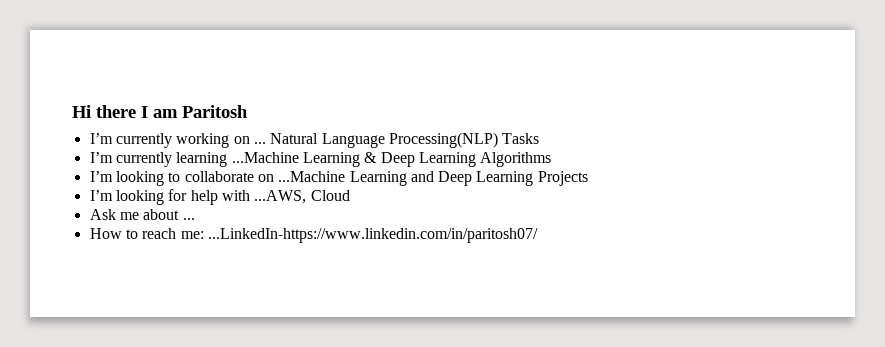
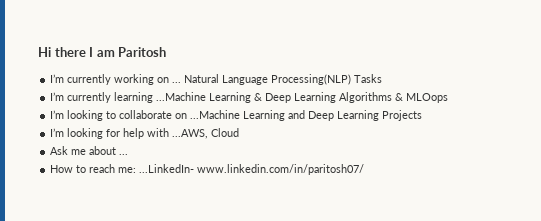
- I’m currently learning ...Machine Learning & Deep Learning Algorithms
+ I’m currently learning ...Machine Learning & Deep Learning Algorithms & MLOops
- How to reach me: ...LinkedIn-https://www.linkedin.com/in/paritosh07/
+ How to reach me: ...LinkedIn- www.linkedin.com/in/paritosh07/

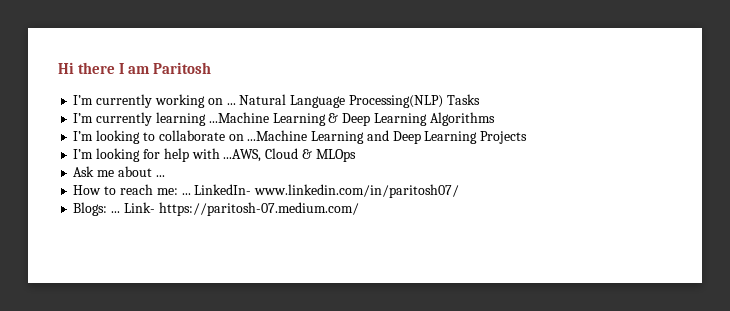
- I’m currently learning ...Machine Learning & Deep Learning Algorithms & MLOops
+ I’m currently learning ...Machine Learning & Deep Learning Algorithms
- I’m looking for help with ...AWS, Cloud
+ I’m looking for help with ...AWS, Cloud & MLOps
- How to reach me: ...LinkedIn- www.linkedin.com/in/paritosh07/
+ How to reach me: ... LinkedIn- www.linkedin.com/in/paritosh07/
+ Blogs: ... Link- https://paritosh-07.medium.com/

